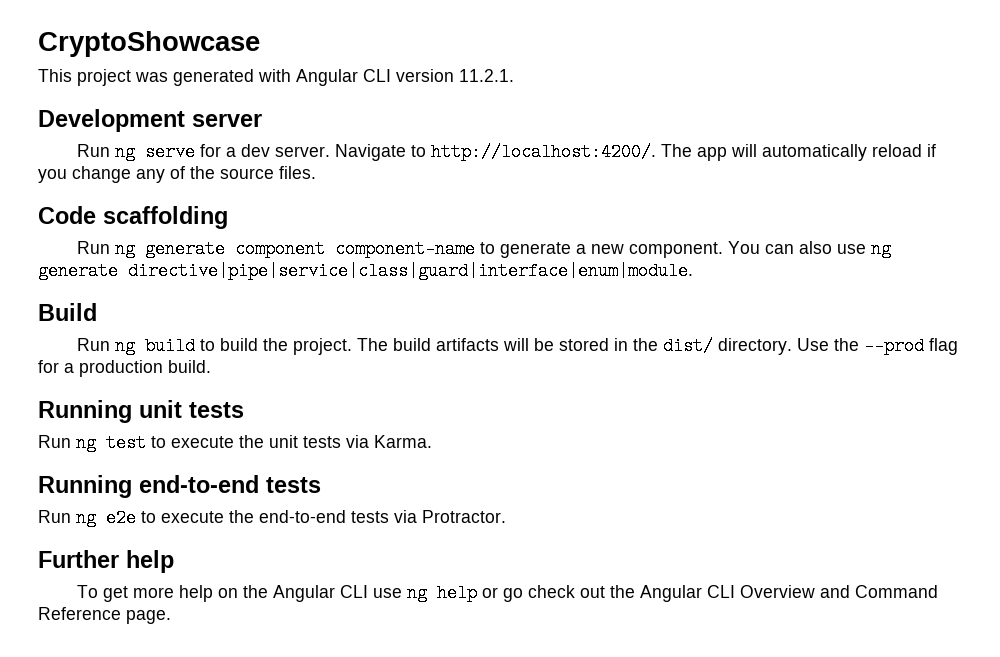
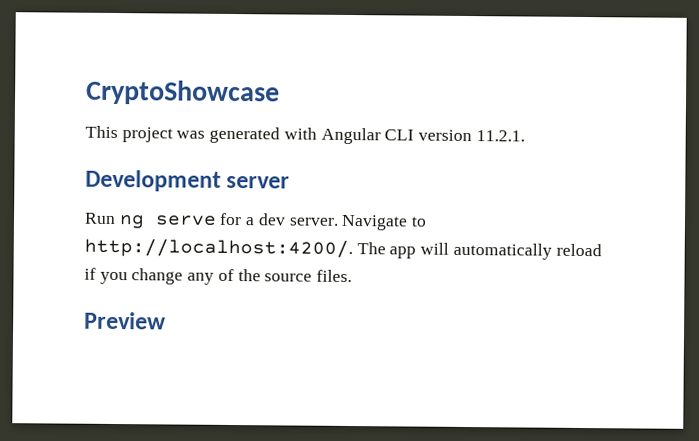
- Code scaffolding
- Run ng generate component component-name to generate a new component. You can also use ng generate directive|pipe|service|class|guard|interface|enum|module.
- Build
- Run ng build to build the project. The build artifacts will be stored in the dist/ directory. Use the --prod flag for a production build.
- Running unit tests
- Run ng test to execute the unit tests via Karma.
- Running end-to-end tests
- Run ng e2e to execute the end-to-end tests via Protractor.
- Further help
- To get more help on the Angular CLI use ng help or go check out the Angular CLI Overview and Command Reference page.
+ Preview

